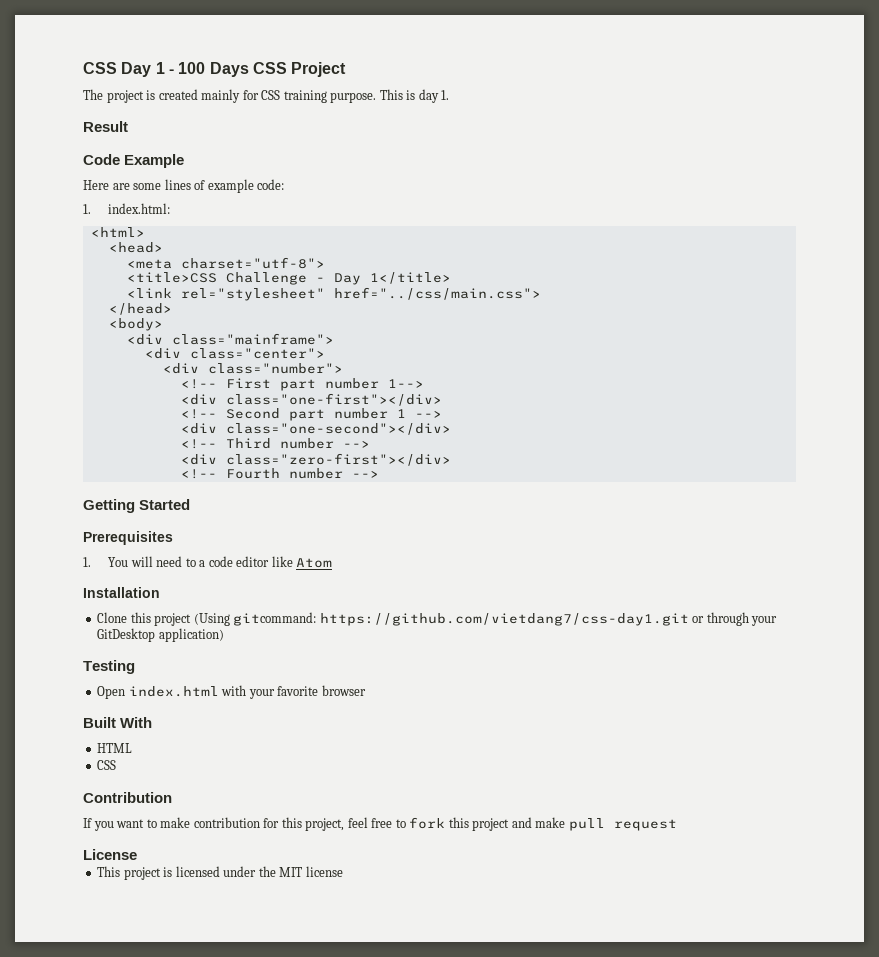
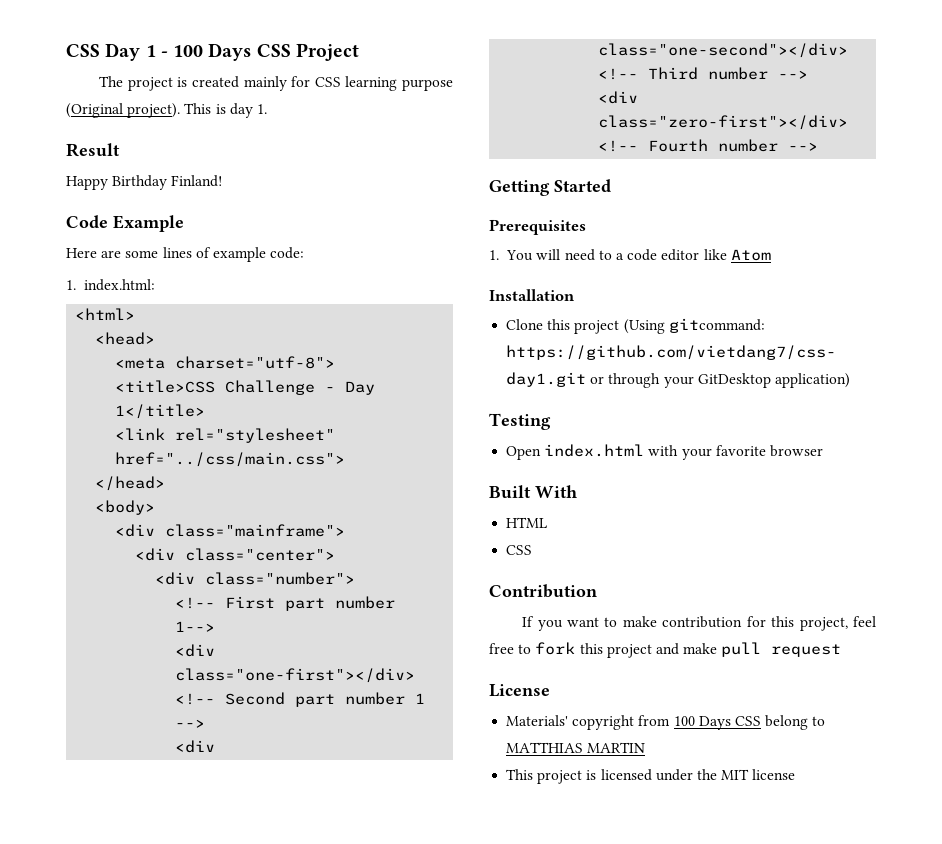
- The project is created mainly for CSS training purpose.
+ The project is created mainly for CSS learning purpose (Original project).
+ Happy Birthday Finland!
+ Materials' copyright from 100 Days CSS belong to MATTHIAS MARTIN

